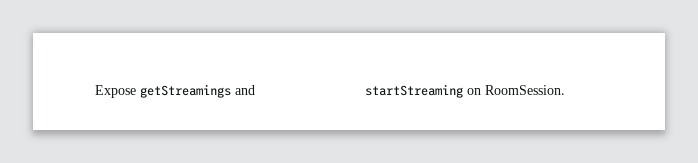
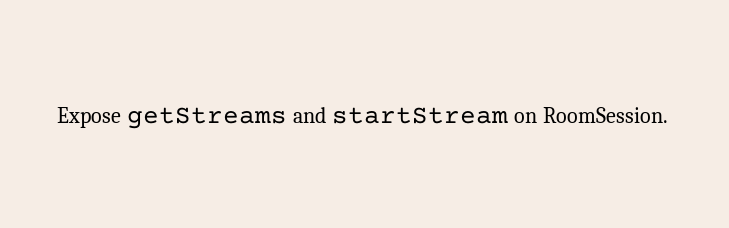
- Expose getStreamings and startStreaming on RoomSession.
+ Expose getStreams and startStream on RoomSession.

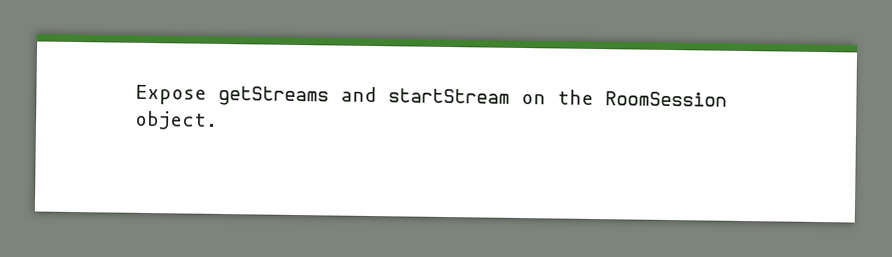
- Expose getStreams and startStream on RoomSession.
+ Expose getStreams and startStream on the RoomSession object.

